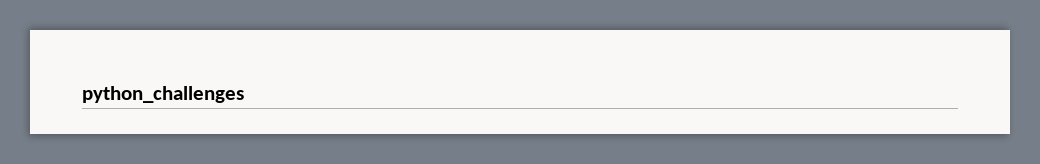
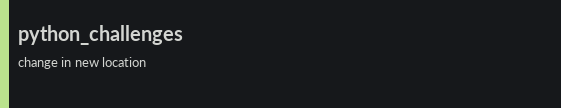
+ change in new location

